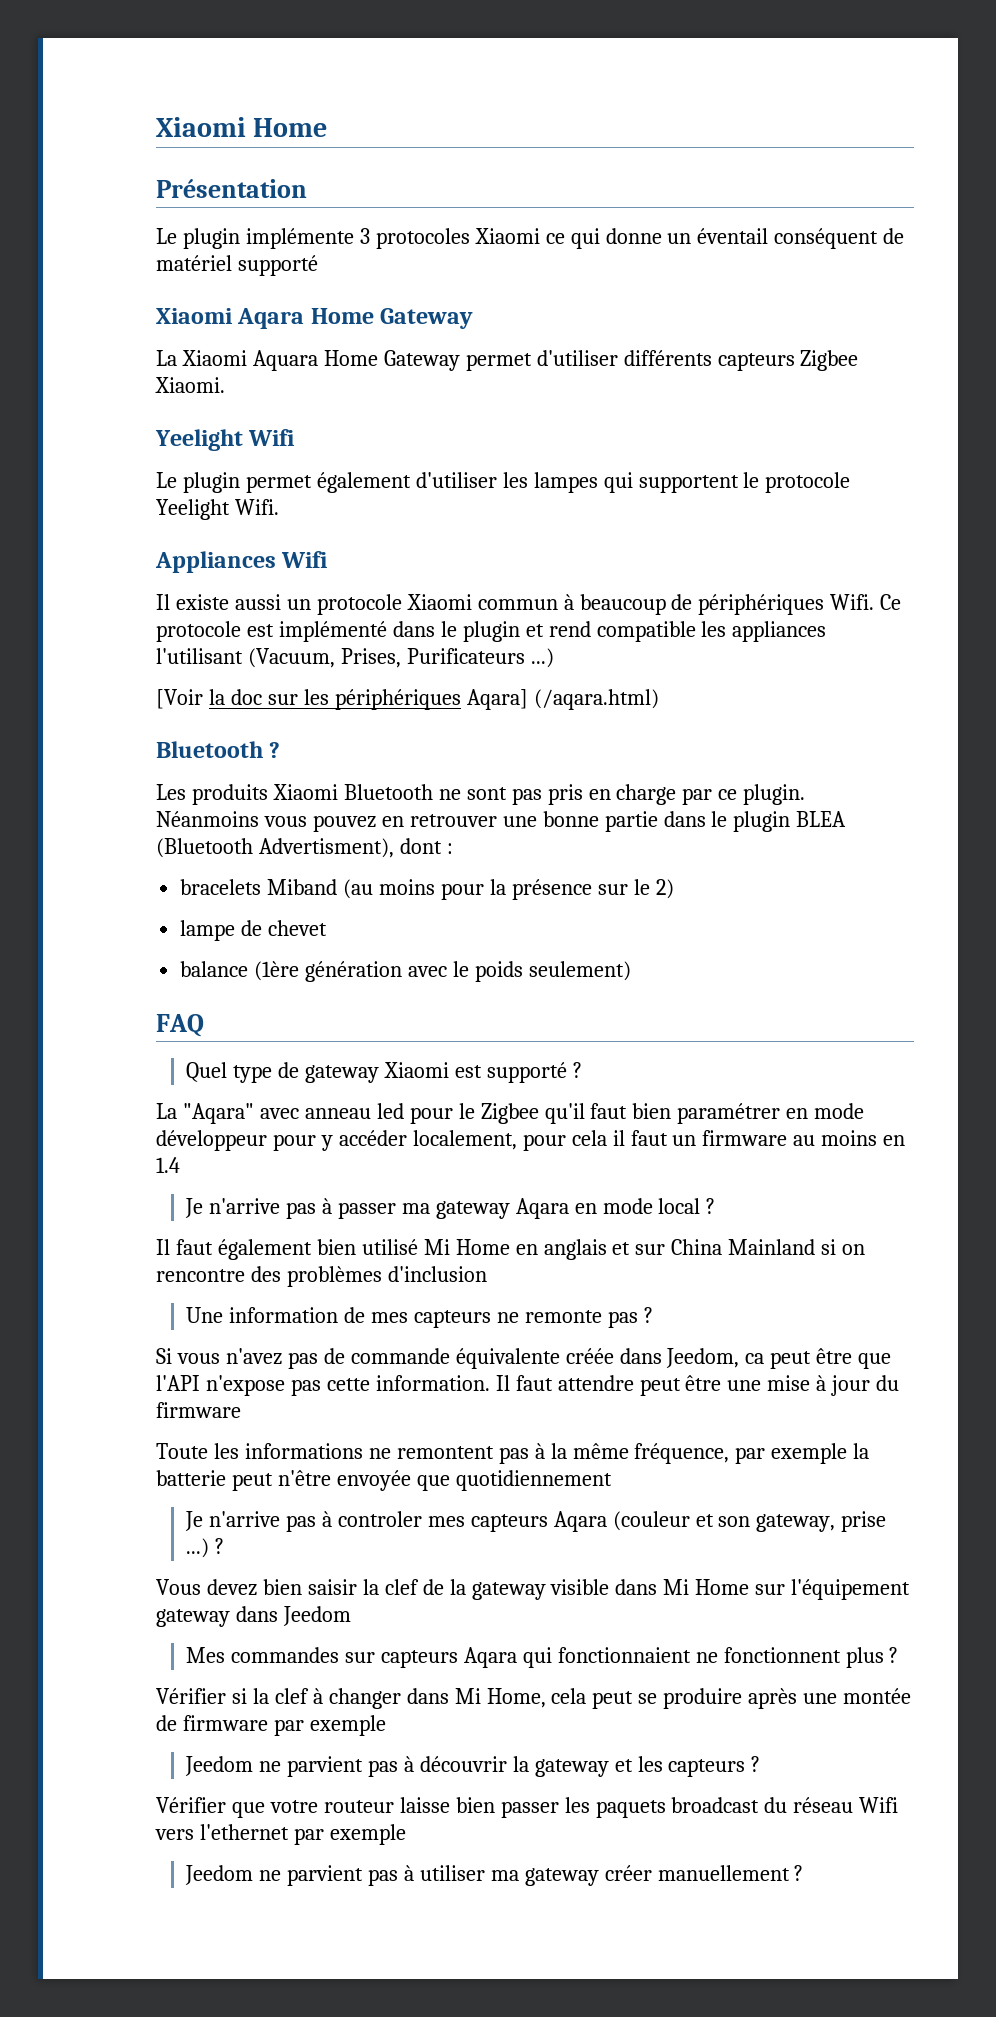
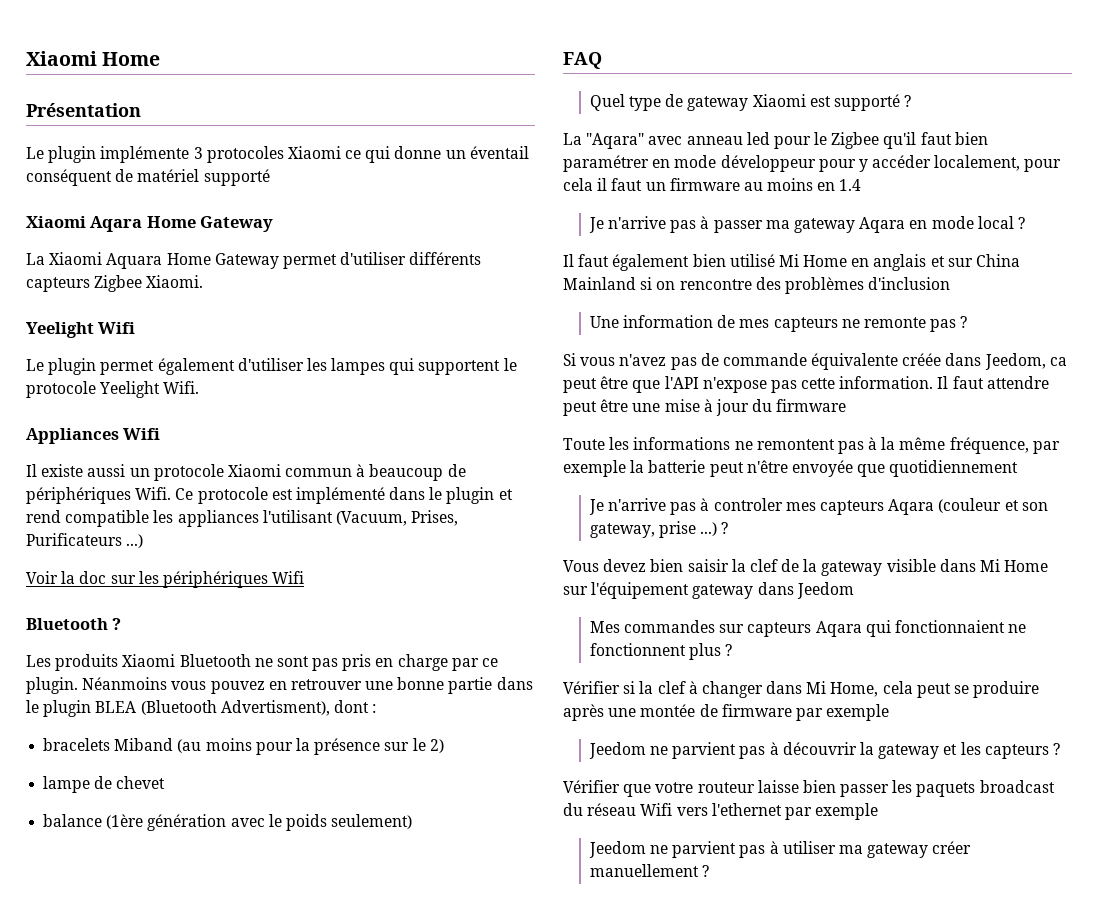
- [Voir la doc sur les périphériques Aqara] (/aqara.html)
+ Voir la doc sur les périphériques Wifi

